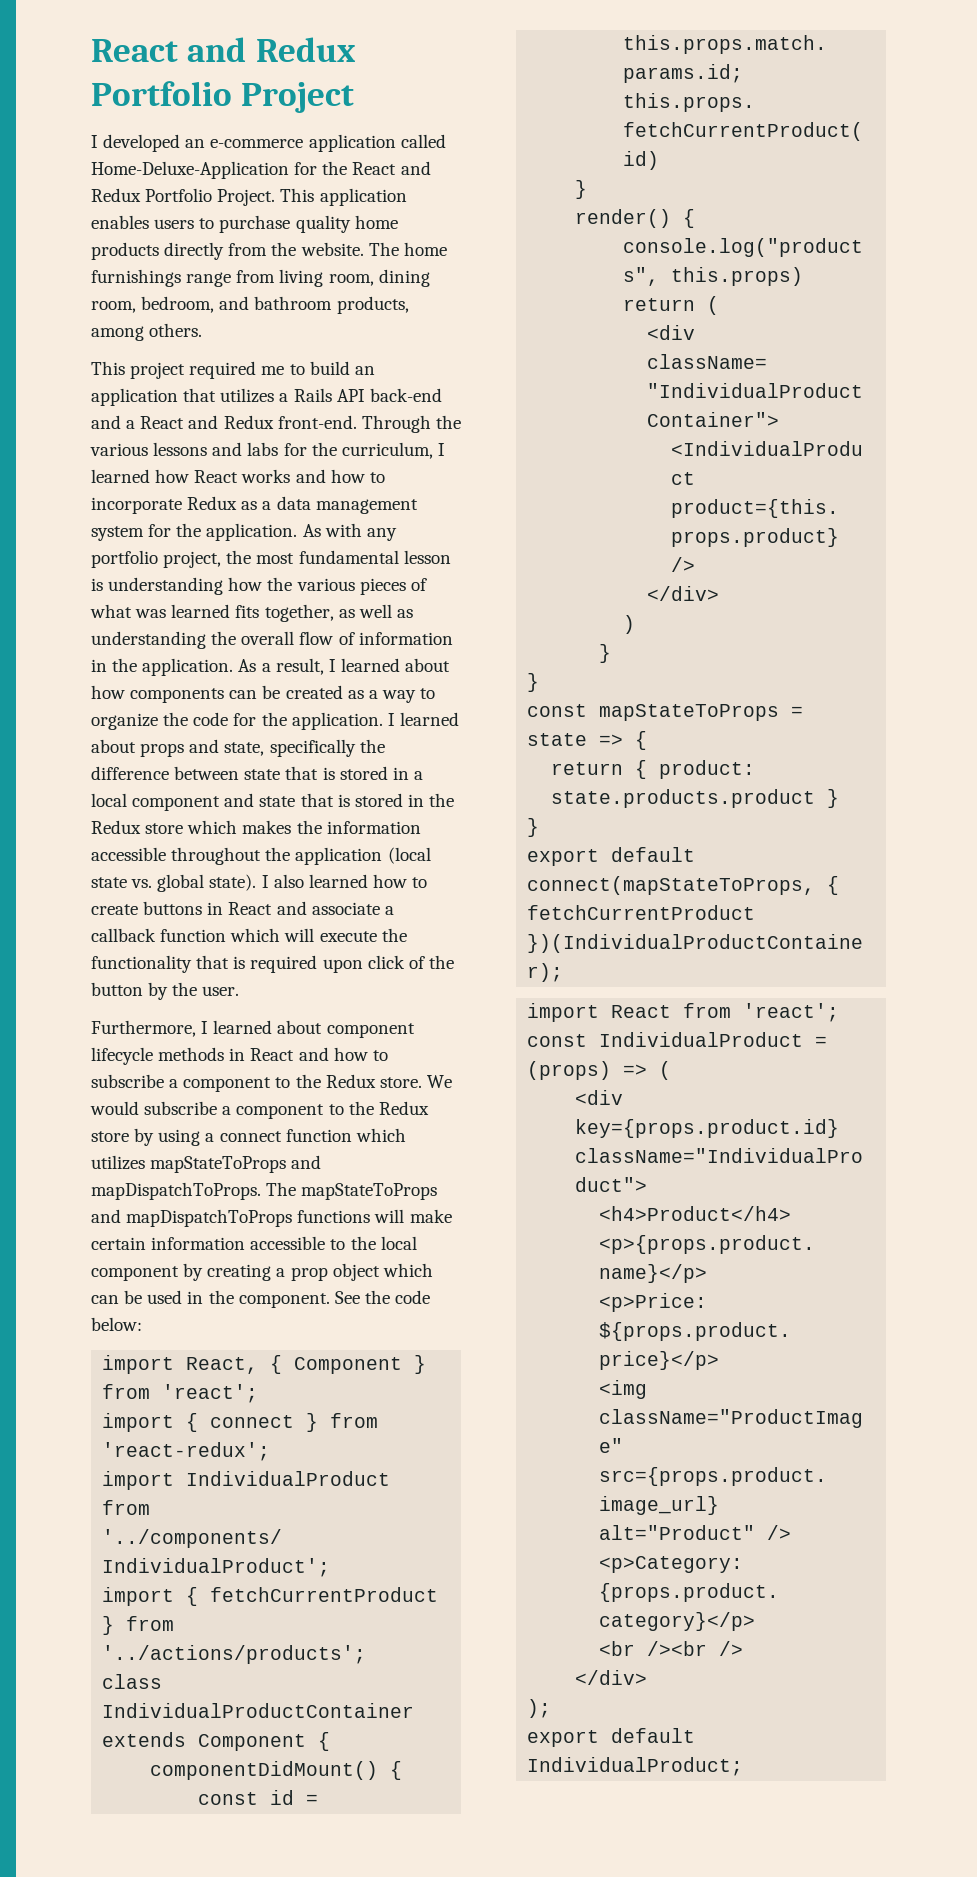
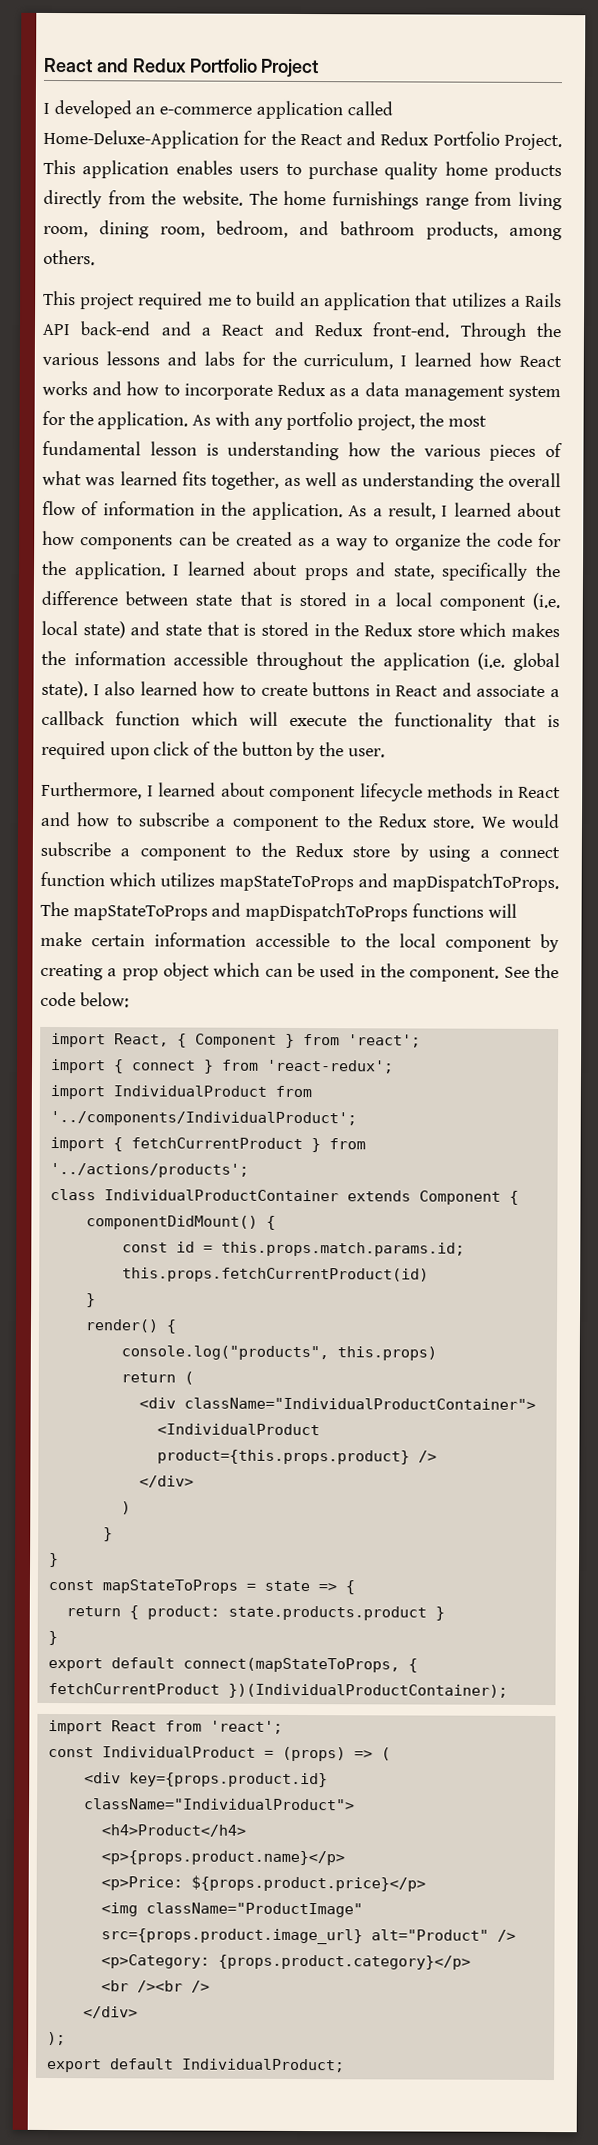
- I learned about props and state, specifically the difference between state that is stored in a local component and state that is stored in the Redux store which makes the information accessible throughout the application (local state vs. global state).
+ I learned about props and state, specifically the difference between state that is stored in a local component (i.e. local state) and state that is stored in the Redux store which makes the information accessible throughout the application (i.e. global state).

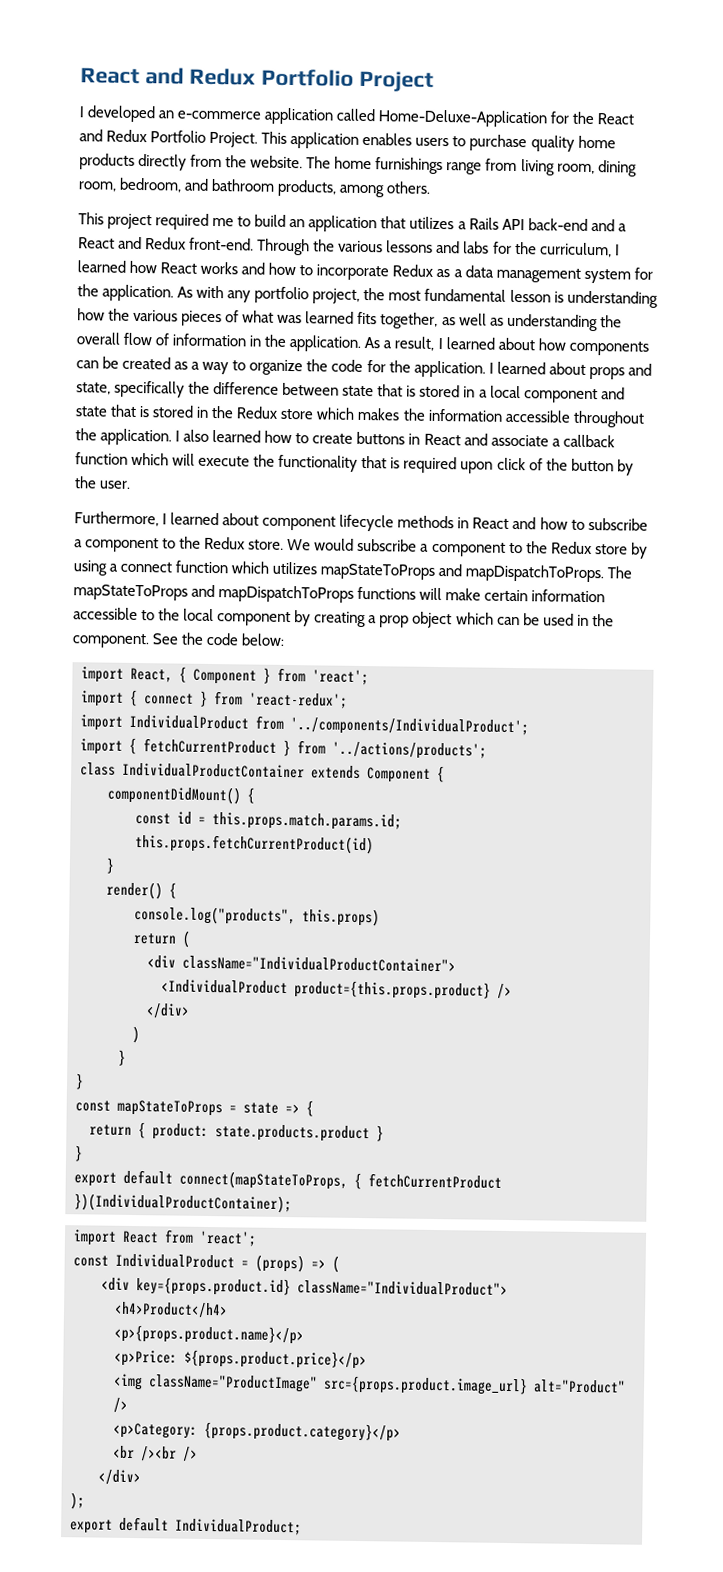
- I learned about props and state, specifically the difference between state that is stored in a local component (i.e. local state) and state that is stored in the Redux store which makes the information accessible throughout the application (i.e. global state).
+ I learned about props and state, specifically the difference between state that is stored in a local component and state that is stored in the Redux store which makes the information accessible throughout the application.

